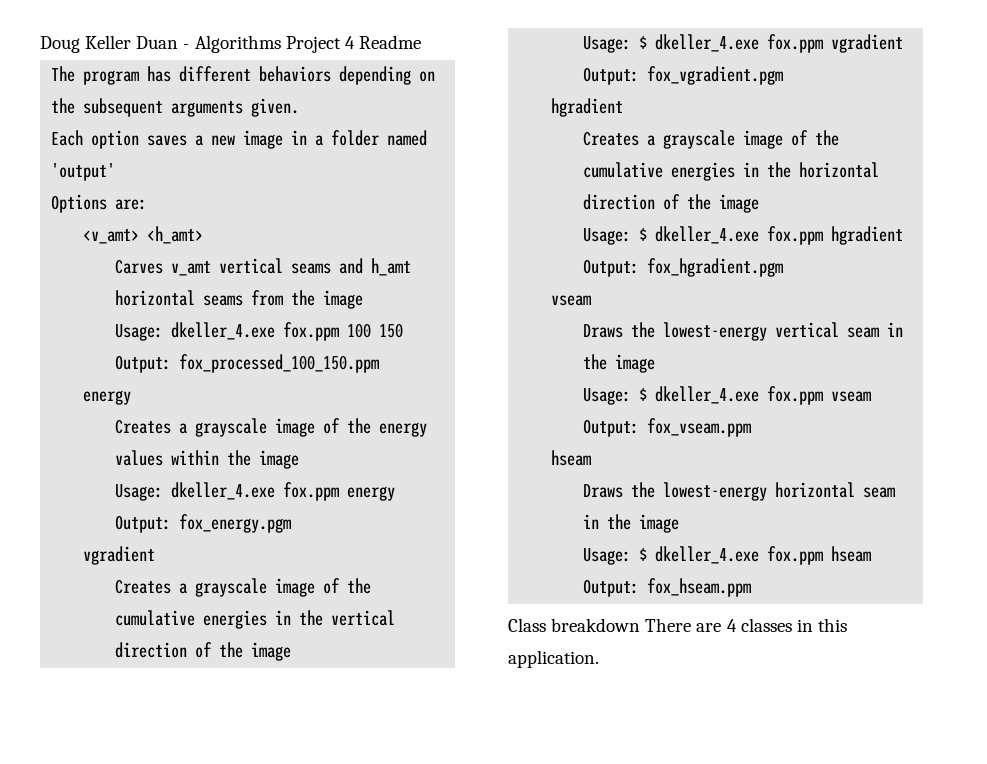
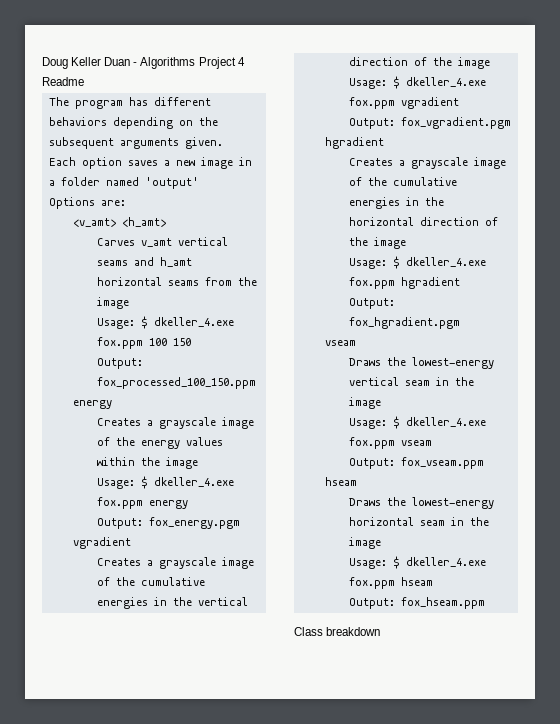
- Usage: dkeller_4.exe fox.ppm 100 150
+ Usage: $ dkeller_4.exe fox.ppm 100 150
- Usage: dkeller_4.exe fox.ppm energy
+ Usage: $ dkeller_4.exe fox.ppm energy
- Class breakdown There are 4 classes in this application.
+ Class breakdown

